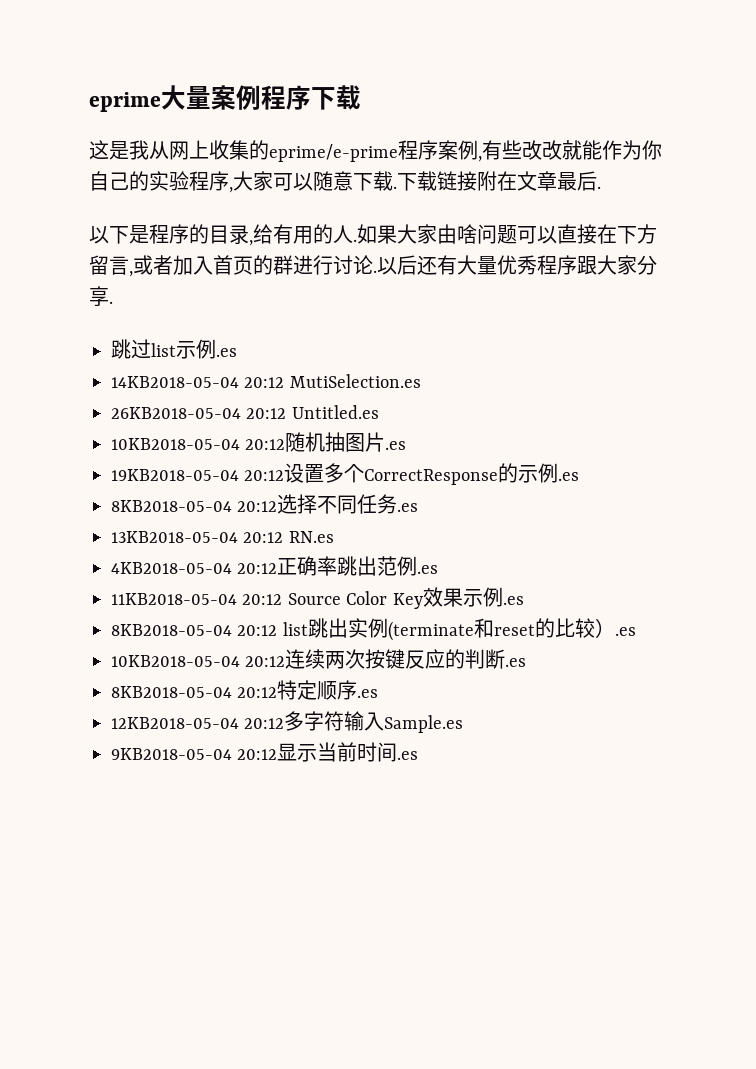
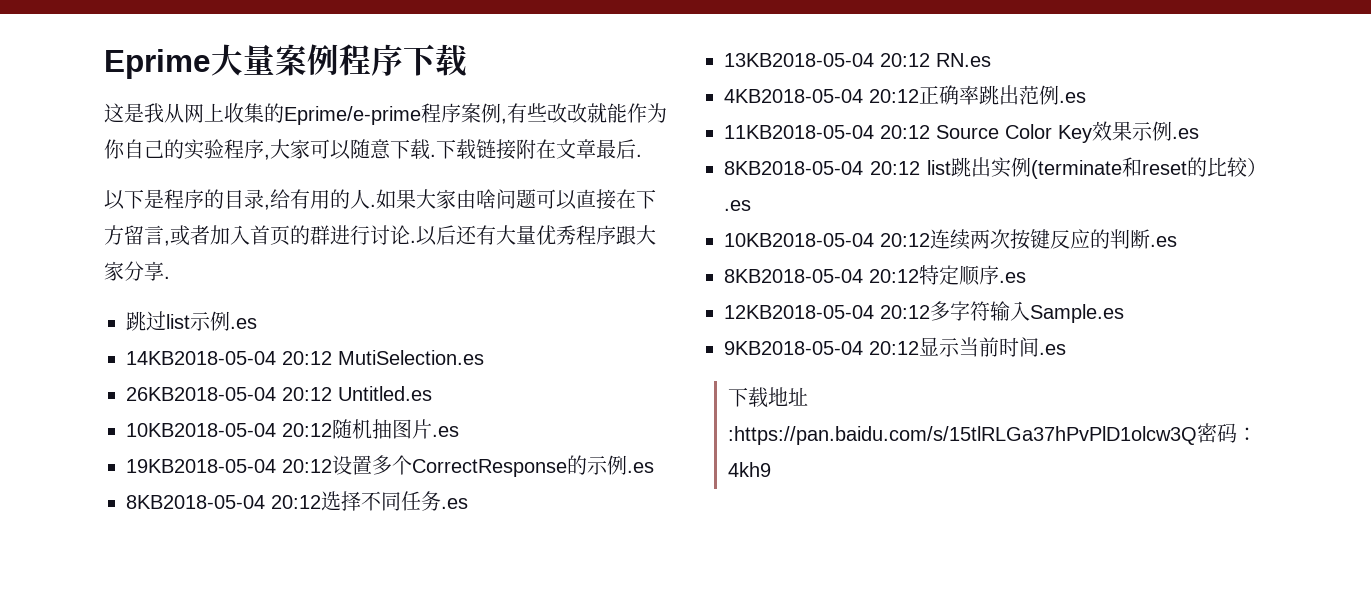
- eprime大量案例程序下载
+ Eprime大量案例程序下载
- 这是我从网上收集的eprime/e-prime程序案例,有些改改就能作为你自己的实验程序,大家可以随意下载.
+ 这是我从网上收集的Eprime/e-prime程序案例,有些改改就能作为你自己的实验程序,大家可以随意下载.
+ 下载地址:https://pan.baidu.com/s/15tlRLGa37hPvPlD1olcw3Q密码：4kh9

